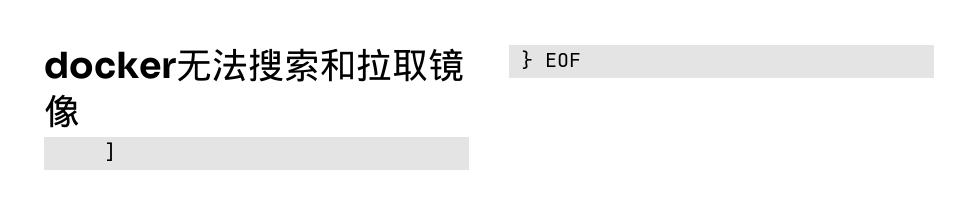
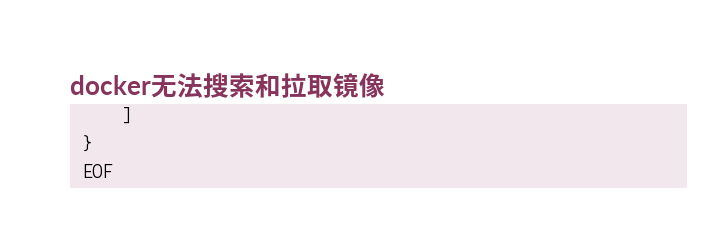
- } EOF
+ }
+ EOF

